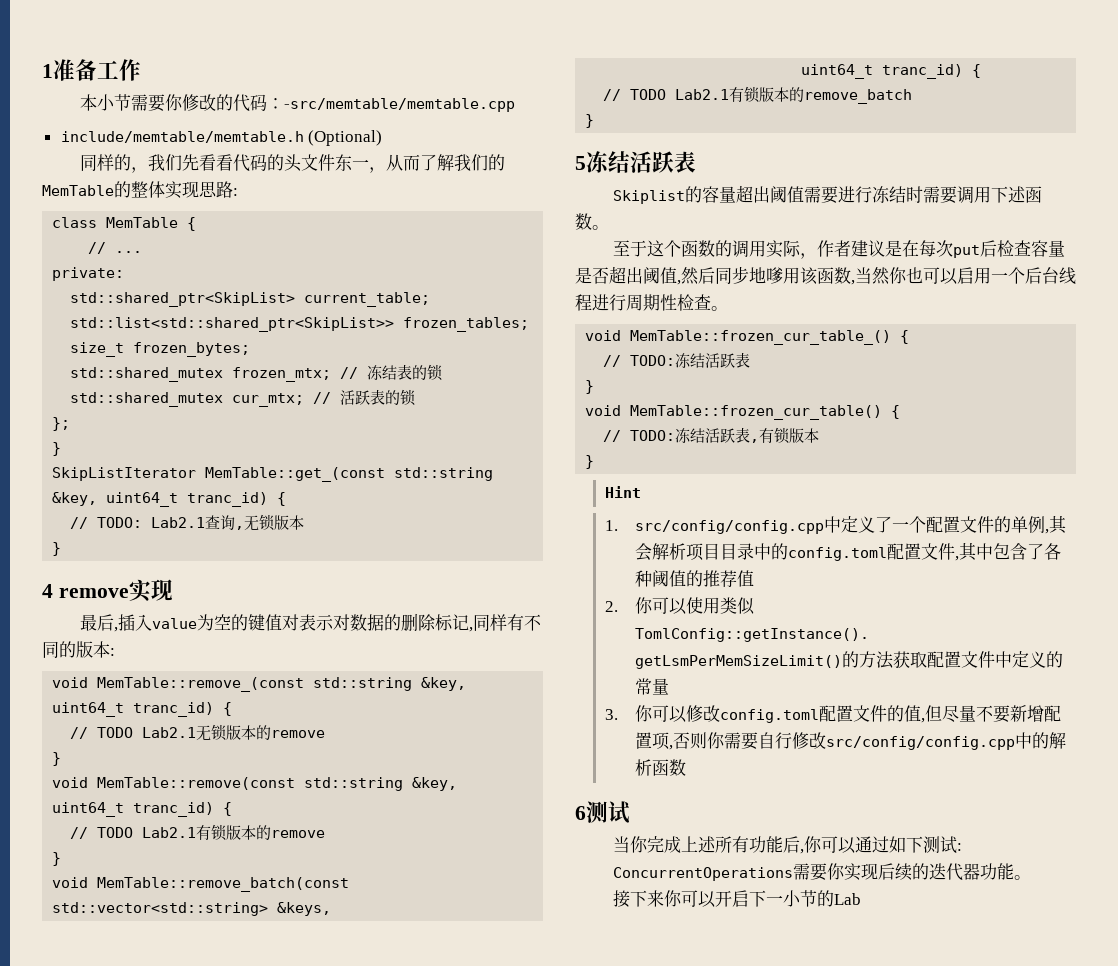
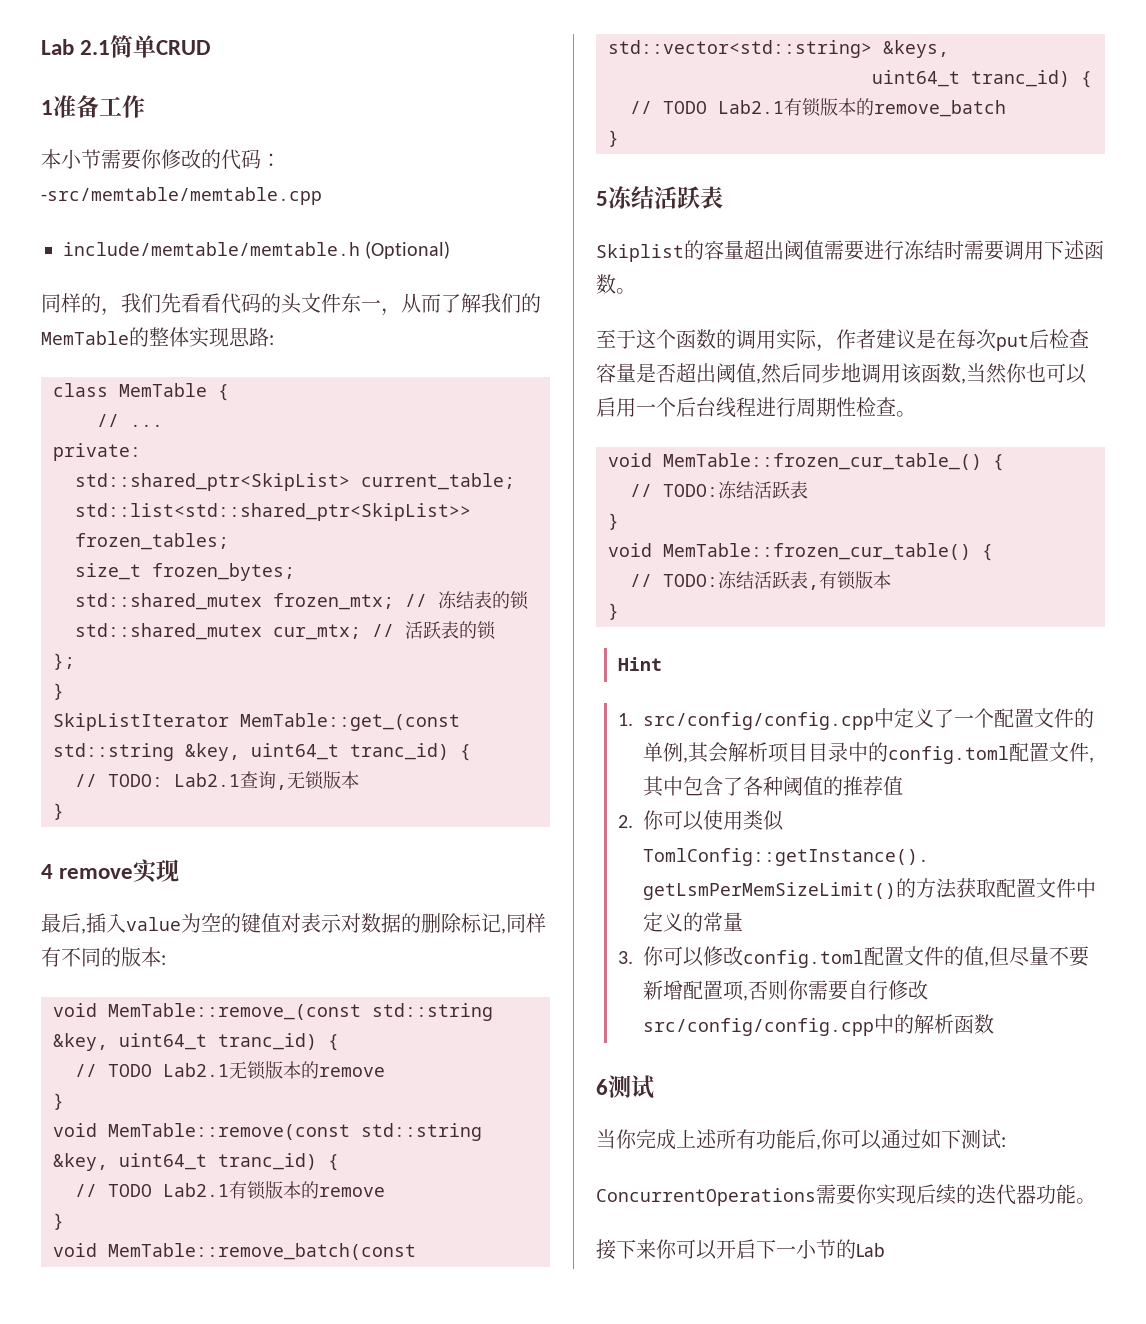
+ Lab 2.1简单CRUD
- 至于这个函数的调用实际，作者建议是在每次put后检查容量是否超出阈值,然后同步地嗲用该函数,当然你也可以启用一个后台线程进行周期性检查。
+ 至于这个函数的调用实际，作者建议是在每次put后检查容量是否超出阈值,然后同步地调用该函数,当然你也可以启用一个后台线程进行周期性检查。

